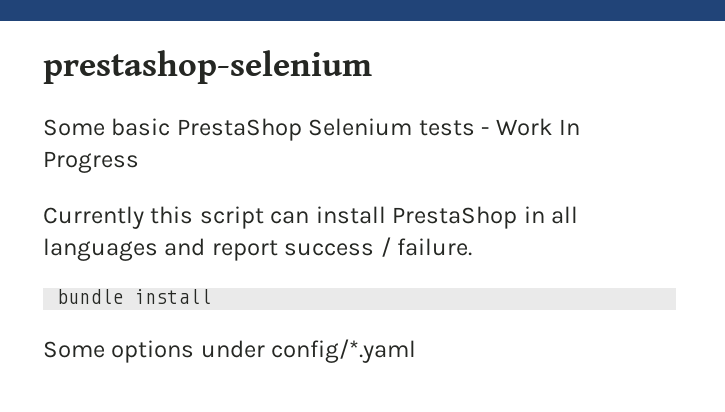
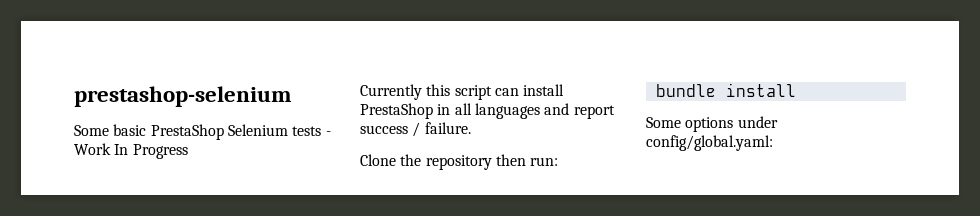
+ Clone the repository then run:
- Some options under config/*.yaml
+ Some options under config/global.yaml:

